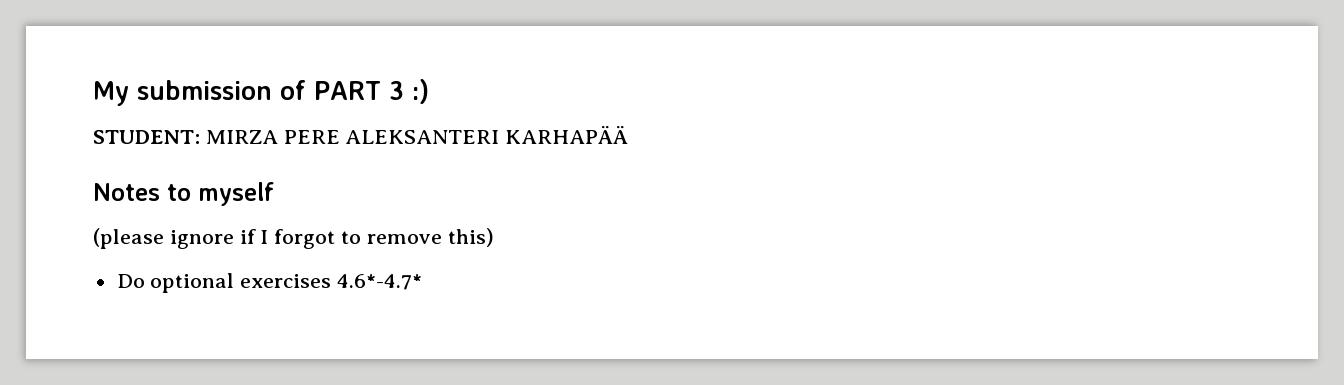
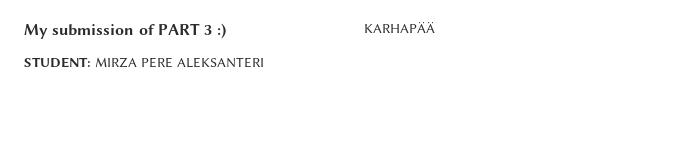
- Notes to myself
- (please ignore if I forgot to remove this)
- Do optional exercises 4.6*-4.7*

